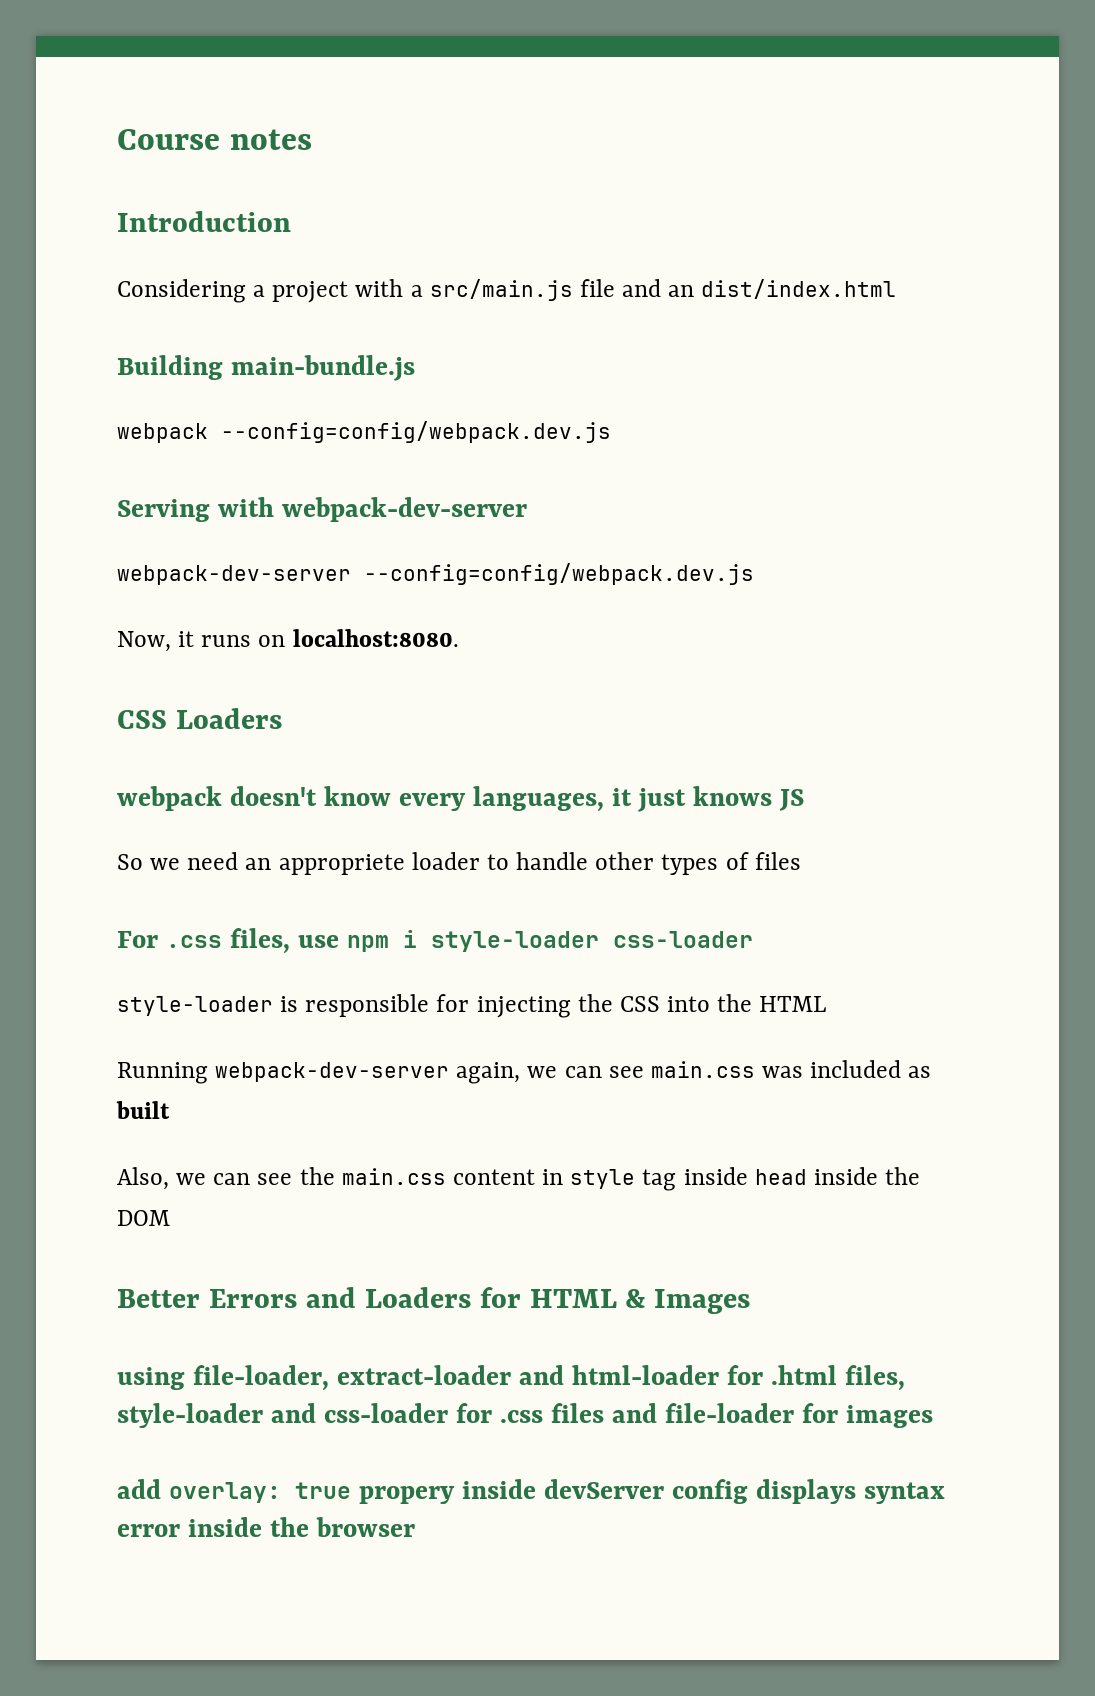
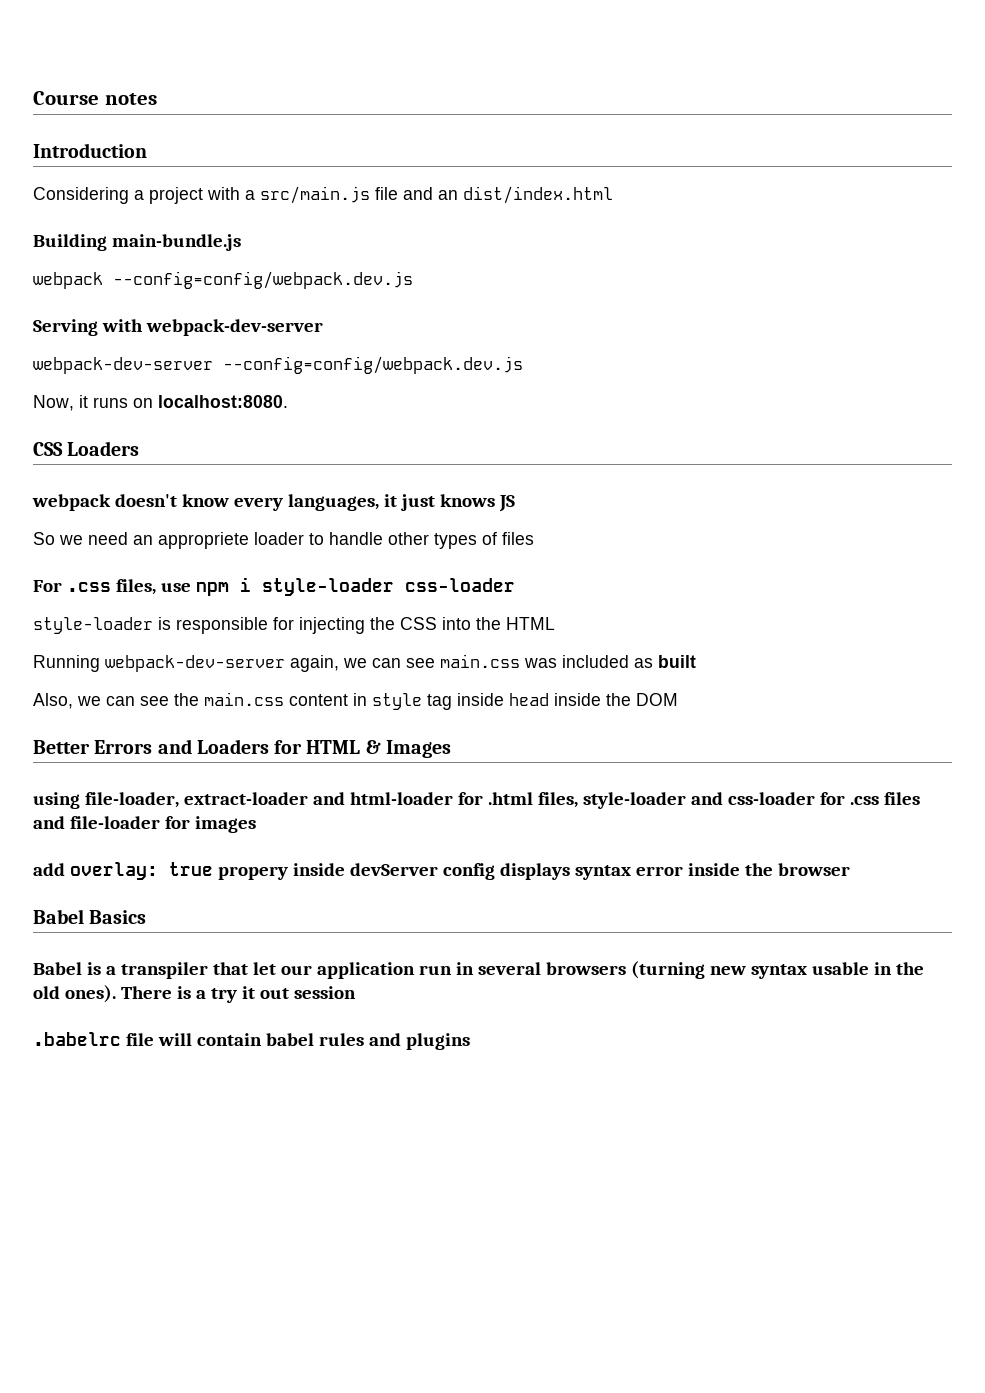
+ Babel Basics
+ Babel is a transpiler that let our application run in several browsers (turning new syntax usable in the old ones). There is a try it out session
+ .babelrc file will contain babel rules and plugins

